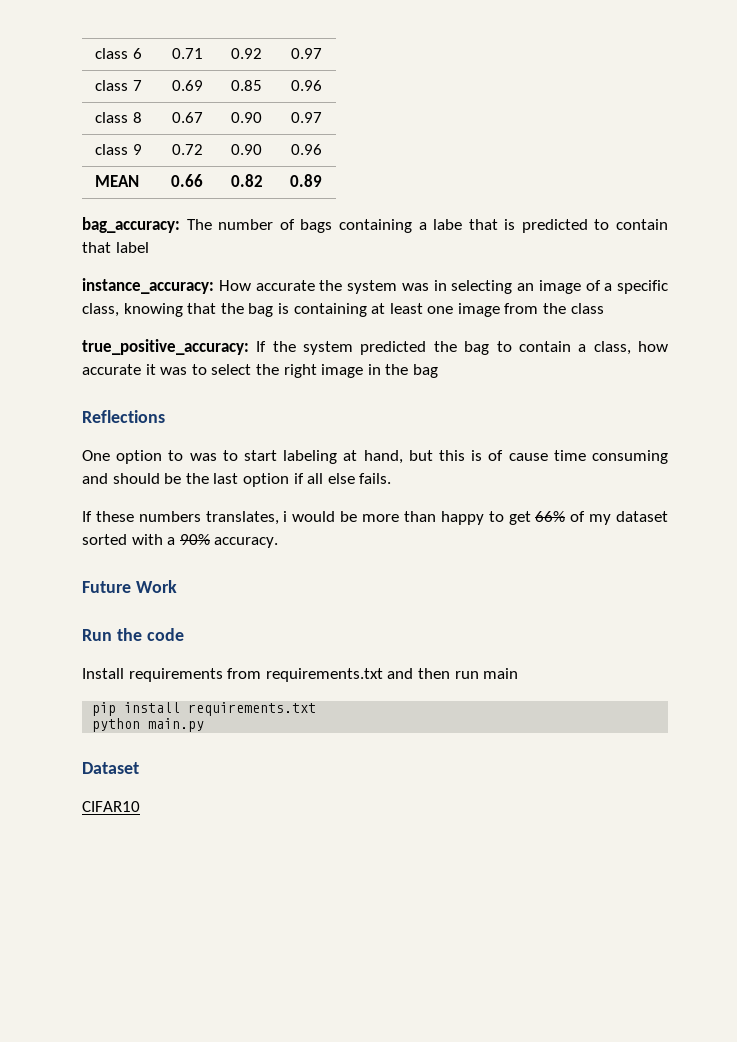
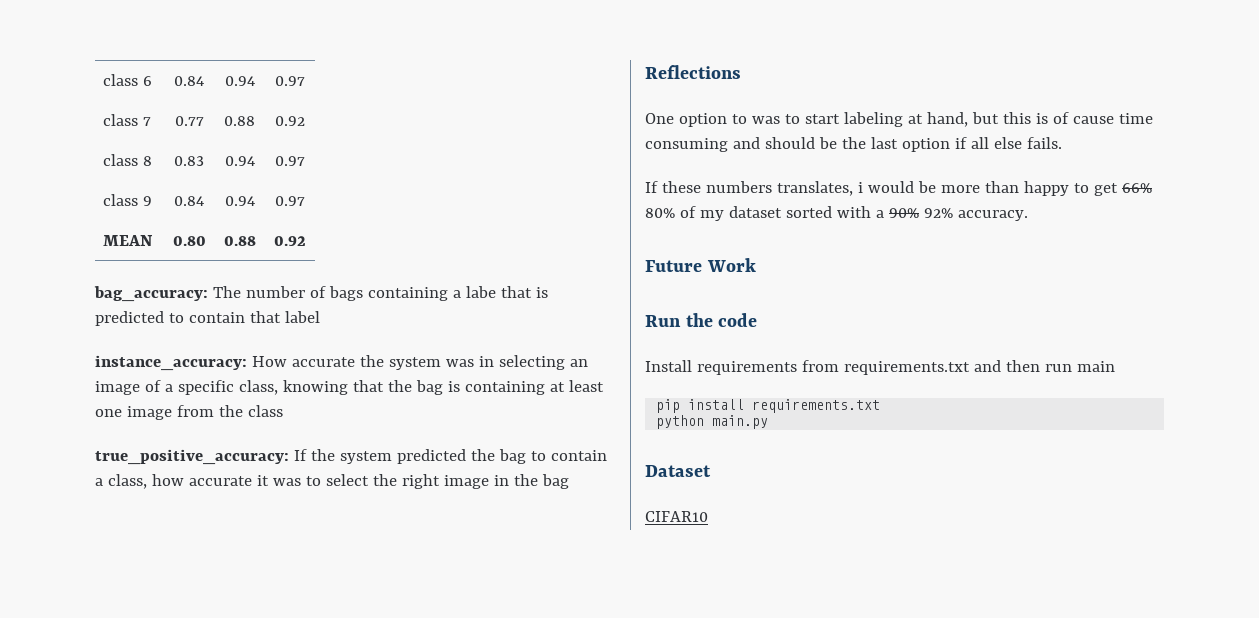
- class 6 | 0.71 | 0.92 | 0.97
+ class 6 | 0.84 | 0.94 | 0.97
- class 7 | 0.69 | 0.85 | 0.96
+ class 7 | 0.77 | 0.88 | 0.92
- class 8 | 0.67 | 0.90 | 0.97
+ class 8 | 0.83 | 0.94 | 0.97
- class 9 | 0.72 | 0.90 | 0.96
- MEAN | 0.66 | 0.82 | 0.89
+ class 9 | 0.84 | 0.94 | 0.97
+ MEAN | 0.80 | 0.88 | 0.92
- If these numbers translates, i would be more than happy to get 66% of my dataset sorted with a 90% accuracy.
+ If these numbers translates, i would be more than happy to get 66% 80% of my dataset sorted with a 90% 92% accuracy.

